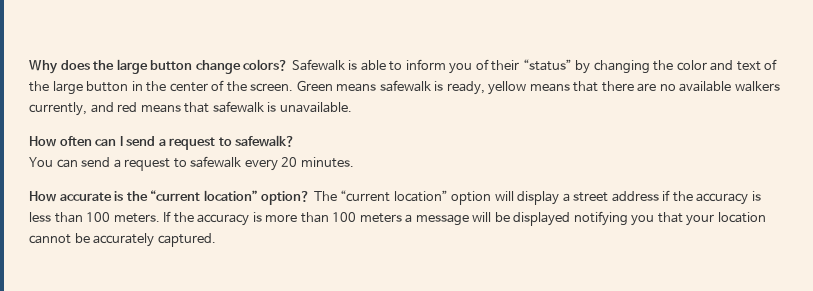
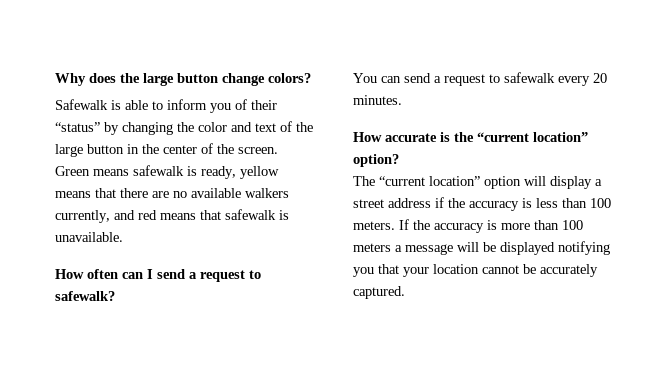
- Why does the large button change colors? Safewalk is able to inform you of their “status” by changing the color and text of the large button in the center of the screen.
+ Why does the large button change colors?
+ Safewalk is able to inform you of their “status” by changing the color and text of the large button in the center of the screen.
- How accurate is the “current location” option? The “current location” option will display a street address if the accuracy is less than 100 meters.
+ How accurate is the “current location” option?
+ The “current location” option will display a street address if the accuracy is less than 100 meters.

